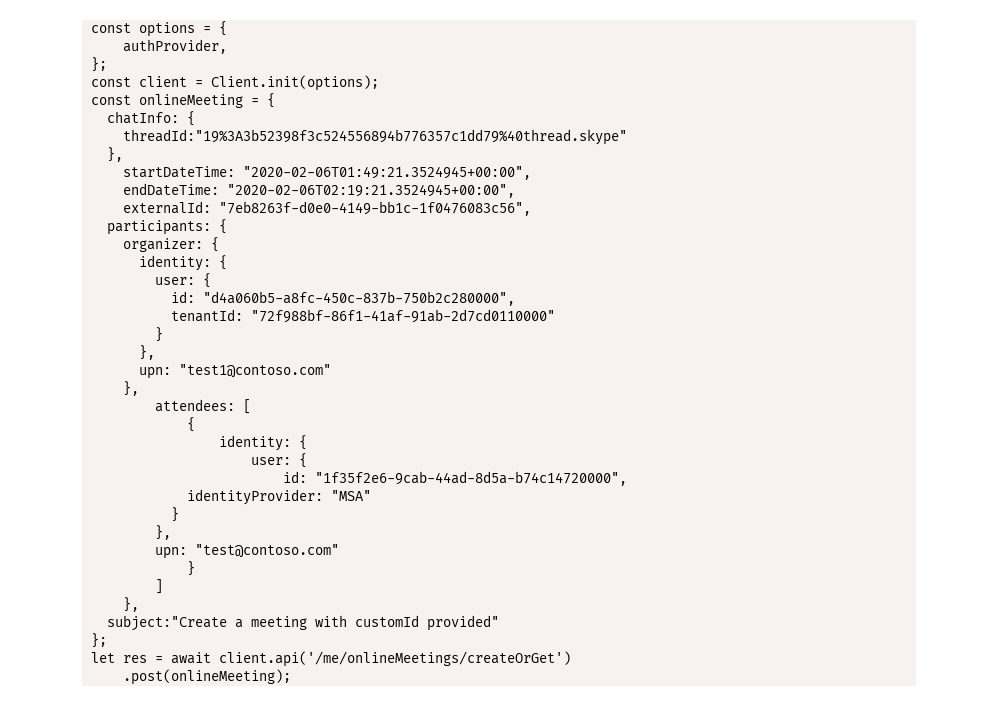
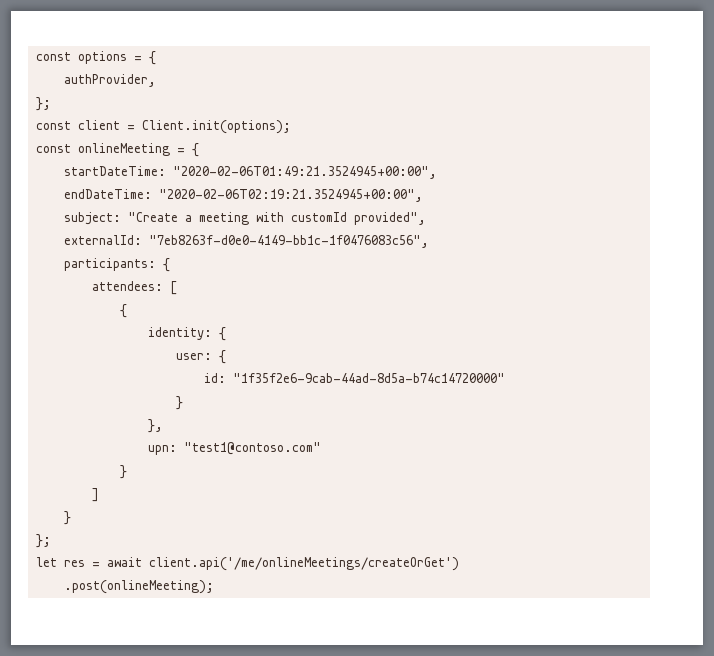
- chatInfo: {
- threadId:"19%3A3b52398f3c524556894b776357c1dd79%40thread.skype"
- },
+ subject: "Create a meeting with customId provided",
  externalId: "7eb8263f-d0e0-4149-bb1c-1f0476083c56",
  participants: {
- organizer: {
- identity: {
- user: {
- id: "d4a060b5-a8fc-450c-837b-750b2c280000",
- tenantId: "72f988bf-86f1-41af-91ab-2d7cd0110000"
- }
- },
- upn: "test1@contoso.com"
- },
- id: "1f35f2e6-9cab-44ad-8d5a-b74c14720000",
- identityProvider: "MSA"
+ id: "1f35f2e6-9cab-44ad-8d5a-b74c14720000"
  }
  },
- upn: "test@contoso.com"
+ upn: "test1@contoso.com"
  ]
- },
- subject:"Create a meeting with customId provided"
+ }

